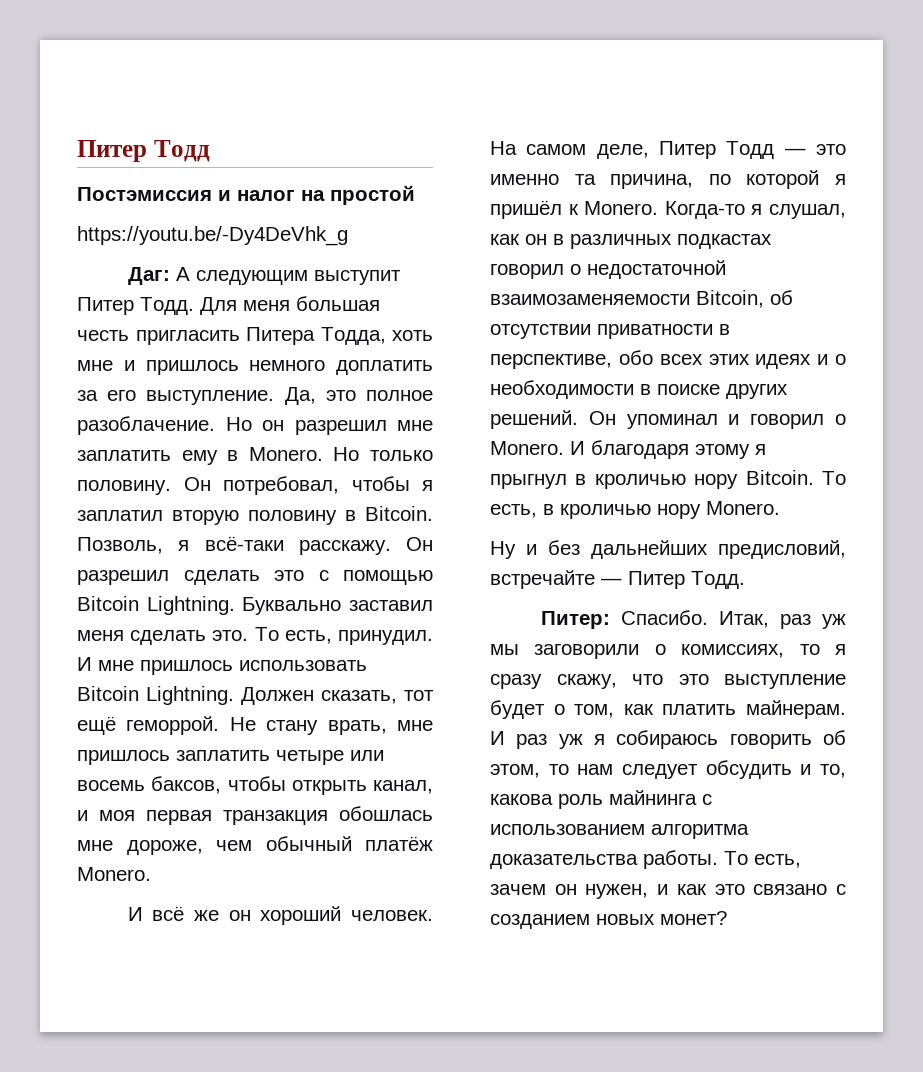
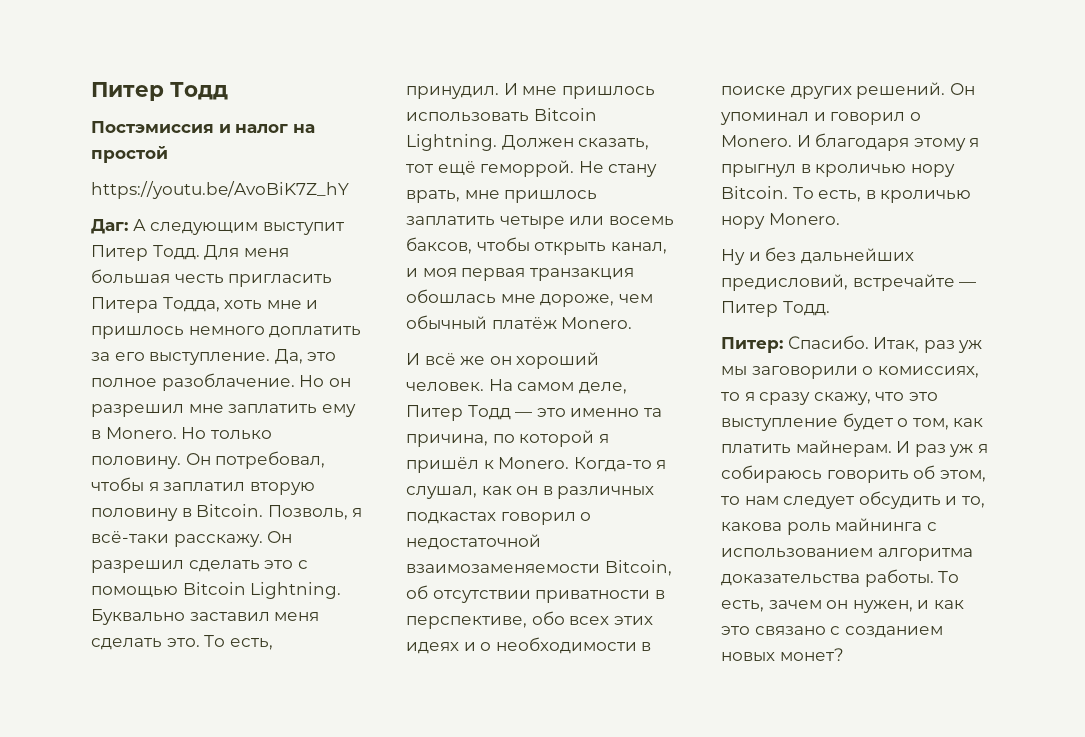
- https://youtu.be/-Dy4DeVhk_g
+ https://youtu.be/AvoBiK7Z_hY

